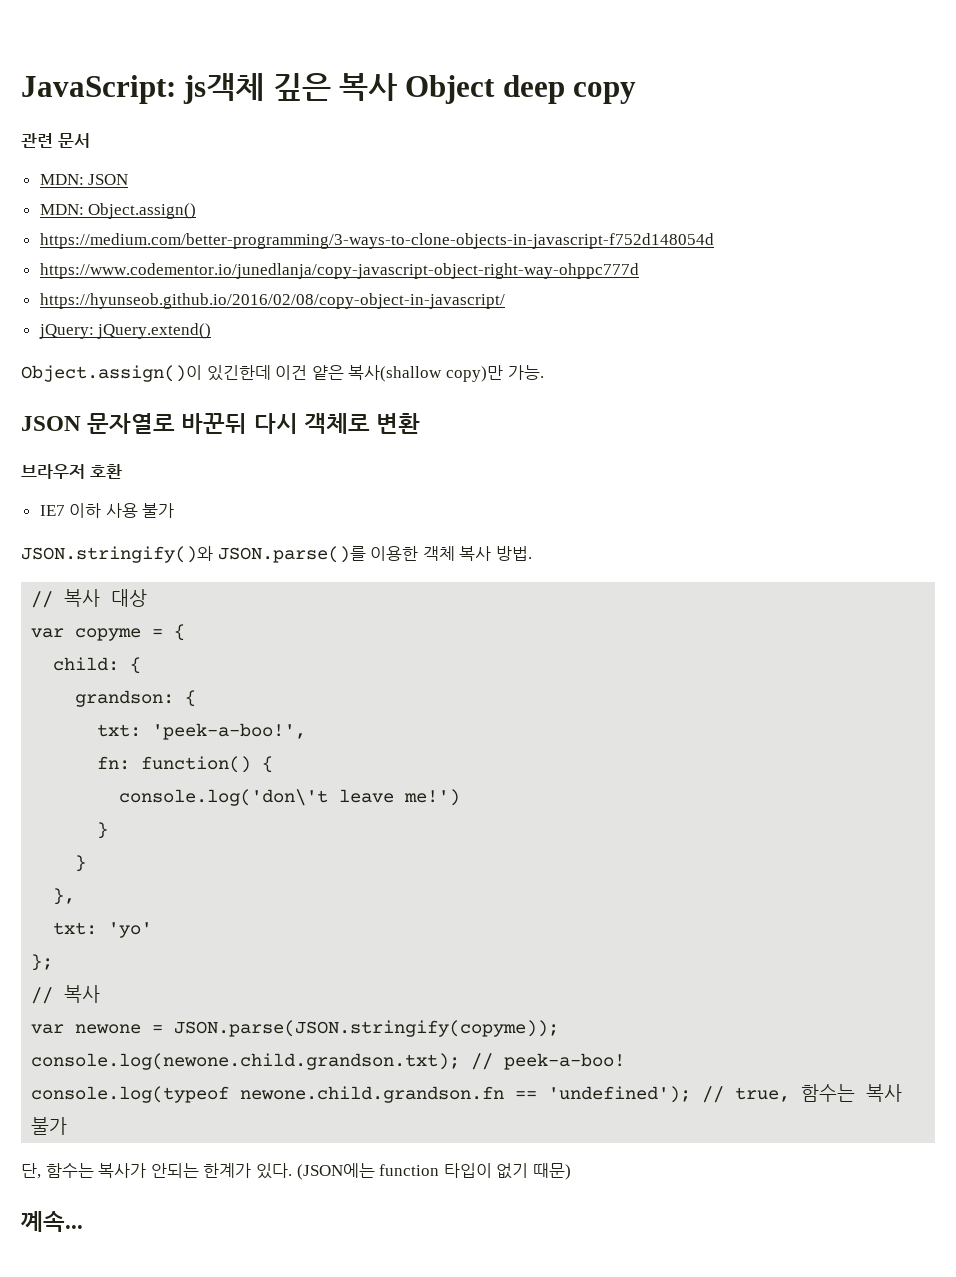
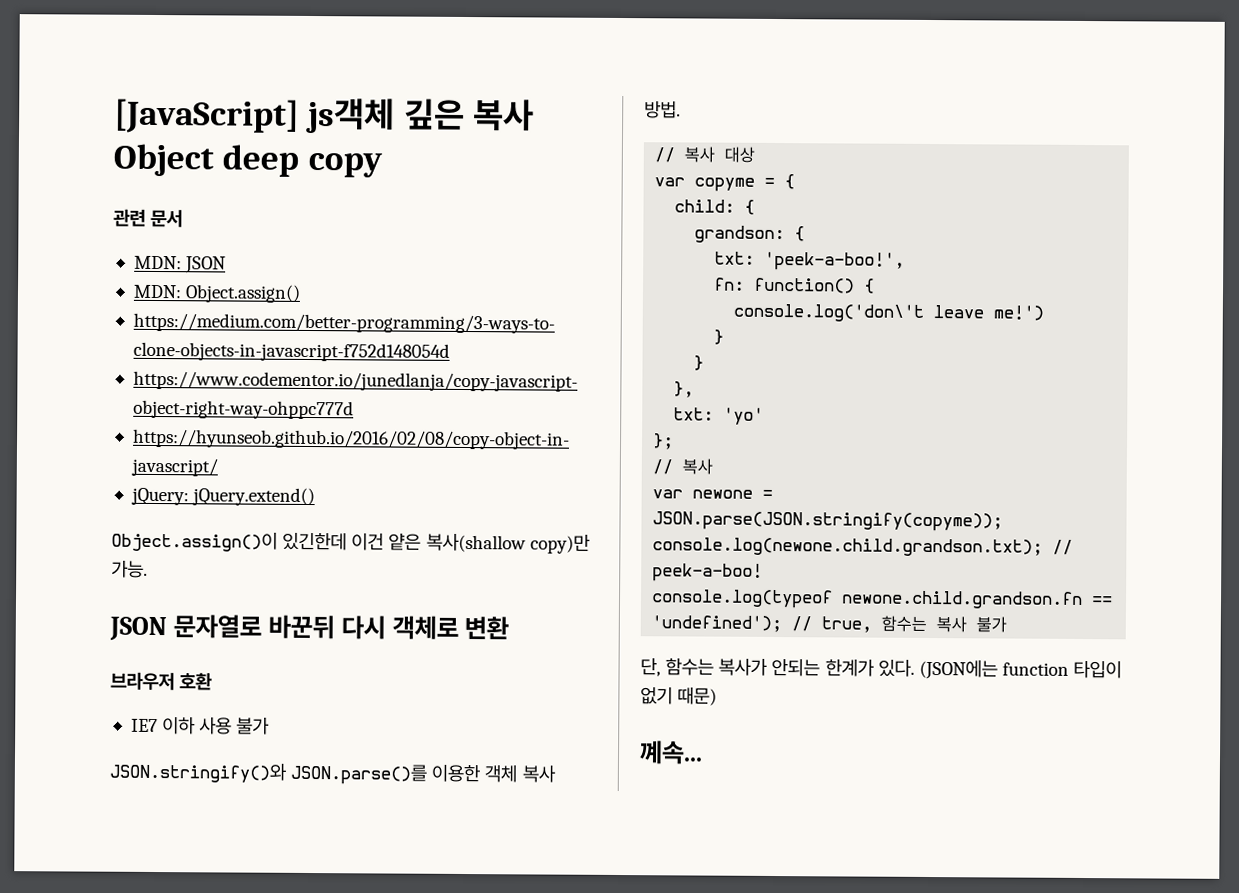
- JavaScript: js객체 깊은 복사 Object deep copy
+ [JavaScript] js객체 깊은 복사 Object deep copy

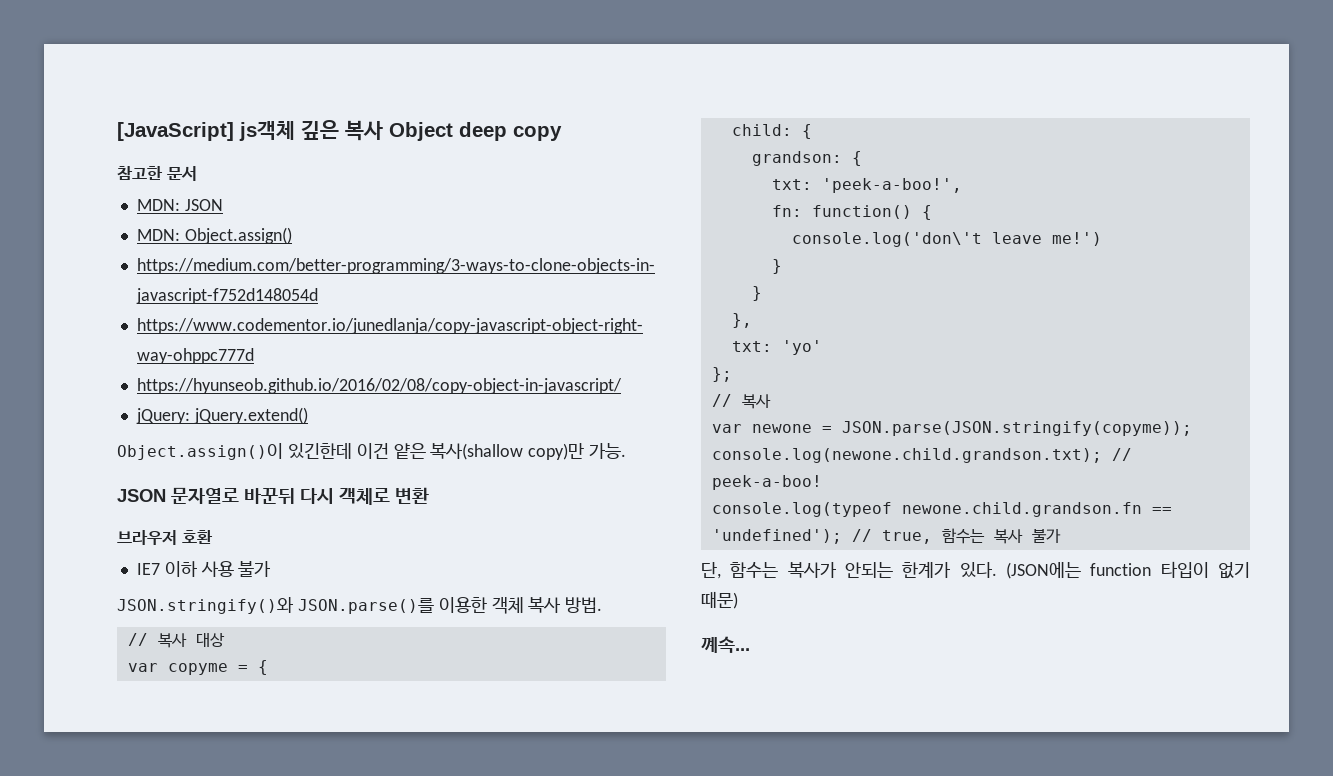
- 관련 문서
+ 참고한 문서

